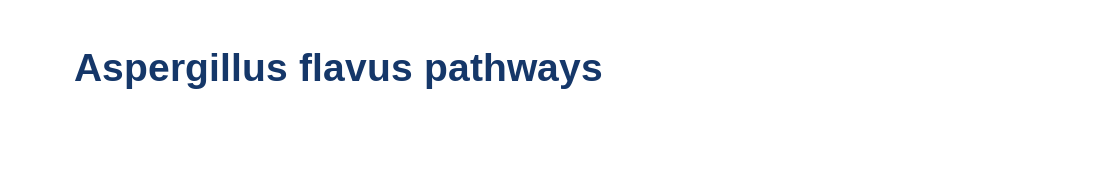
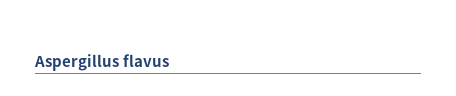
- Aspergillus flavus pathways
+ Aspergillus flavus

